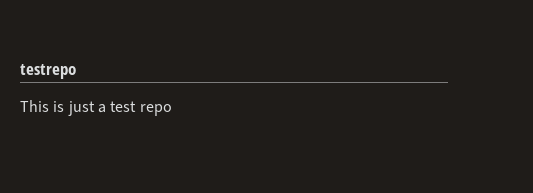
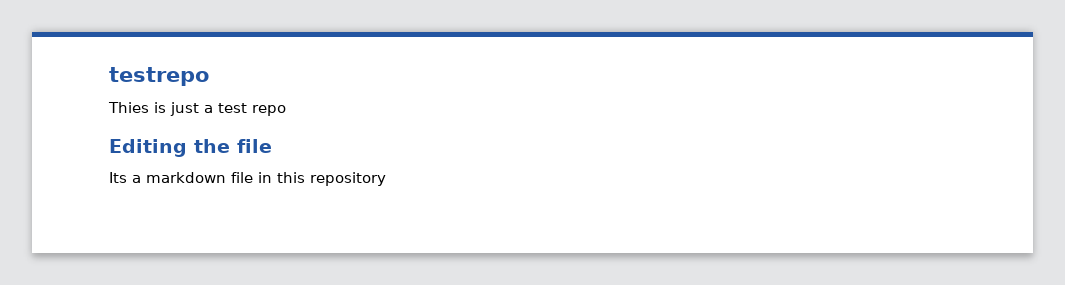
- This is just a test repo
+ Thies is just a test repo
+ Editing the file
+ Its a markdown file in this repository

